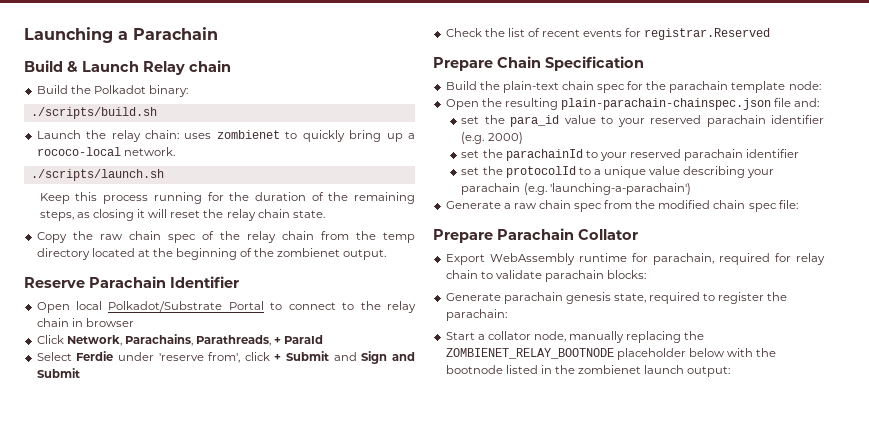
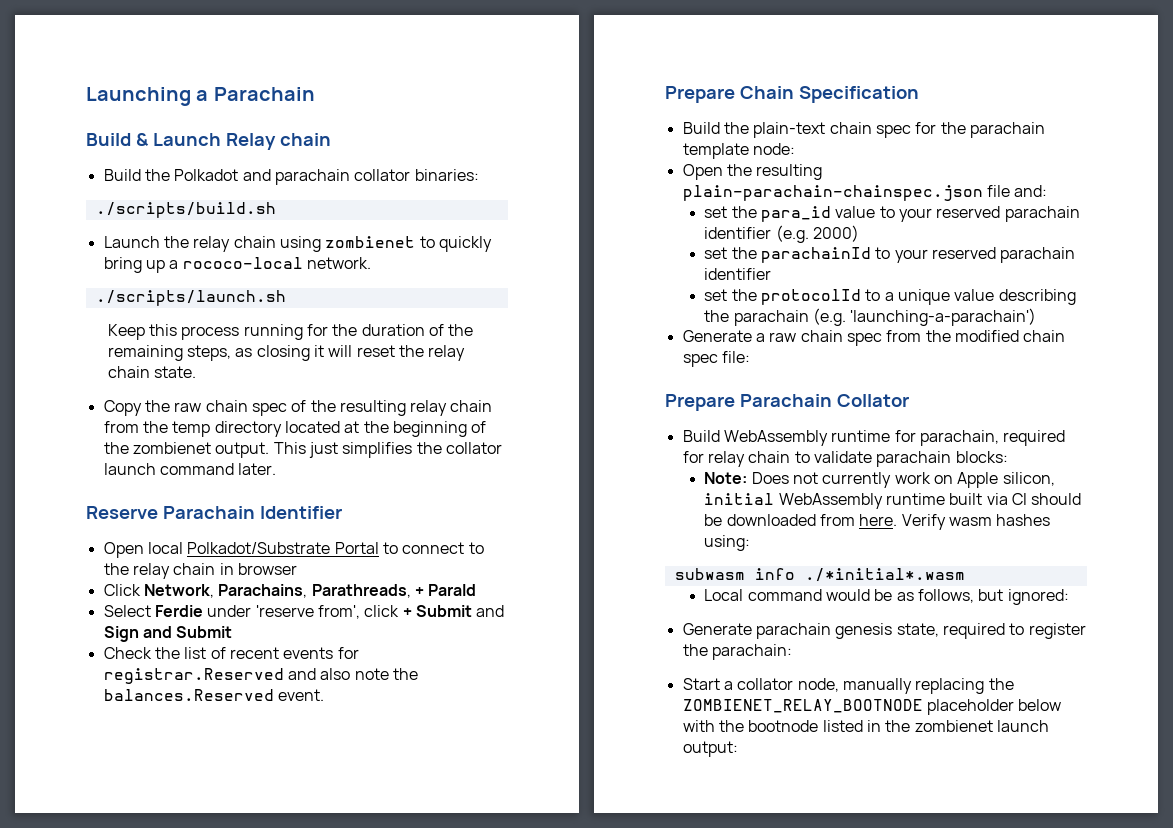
- Build the Polkadot binary:
+ Build the Polkadot and parachain collator binaries:
- Launch the relay chain: uses zombienet to quickly bring up a rococo-local network.
+ Launch the relay chain using zombienet to quickly bring up a rococo-local network.
- Copy the raw chain spec of the relay chain from the temp directory located at the beginning of the zombienet output.
+ Copy the raw chain spec of the resulting relay chain from the temp directory located at the beginning of the zombienet output. This just simplifies the collator launch command later.
- Check the list of recent events for registrar.Reserved
+ Check the list of recent events for registrar.Reserved and also note the balances.Reserved event.
- set the protocolId to a unique value describing your parachain (e.g. 'launching-a-parachain')
+ set the protocolId to a unique value describing the parachain (e.g. 'launching-a-parachain')
- Export WebAssembly runtime for parachain, required for relay chain to validate parachain blocks:
+ Build WebAssembly runtime for parachain, required for relay chain to validate parachain blocks:
+ Note: Does not currently work on Apple silicon, initial WebAssembly runtime built via CI should be downloaded from here. Verify wasm hashes using:
+ subwasm info ./*initial*.wasm
+ Local command would be as follows, but ignored:

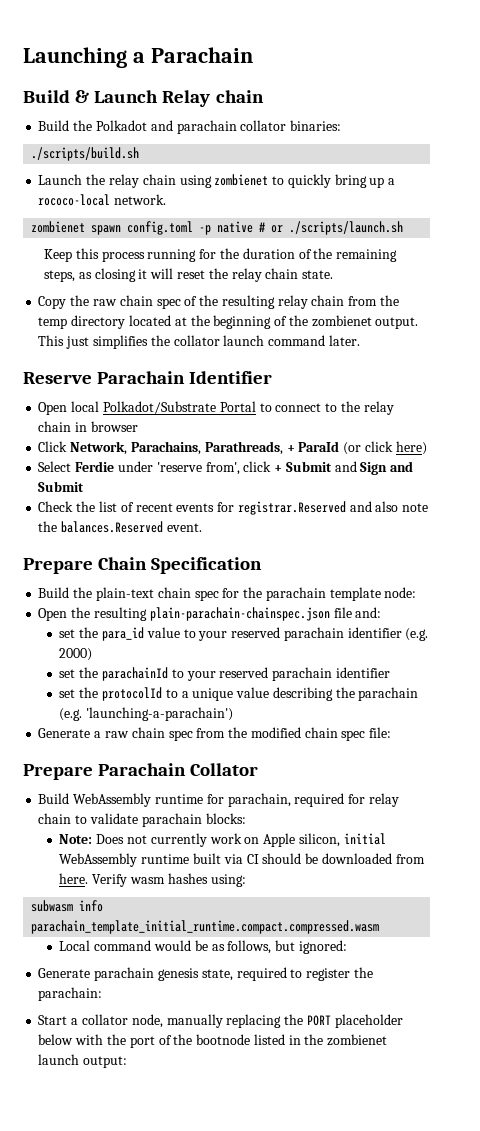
- ./scripts/launch.sh
+ zombienet spawn config.toml -p native # or ./scripts/launch.sh
- Click Network, Parachains, Parathreads, + ParaId
+ Click Network, Parachains, Parathreads, + ParaId (or click here)
- subwasm info ./*initial*.wasm
+ subwasm info parachain_template_initial_runtime.compact.compressed.wasm
- Start a collator node, manually replacing the ZOMBIENET_RELAY_BOOTNODE placeholder below with the bootnode listed in the zombienet launch output:
+ Start a collator node, manually replacing the PORT placeholder below with the port of the bootnode listed in the zombienet launch output:

